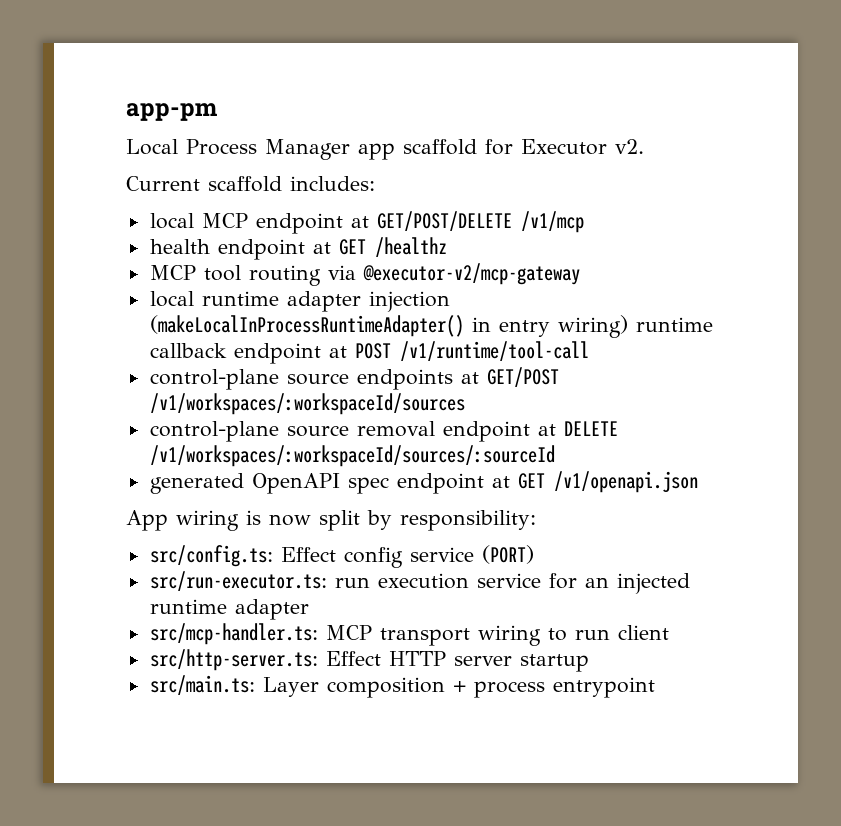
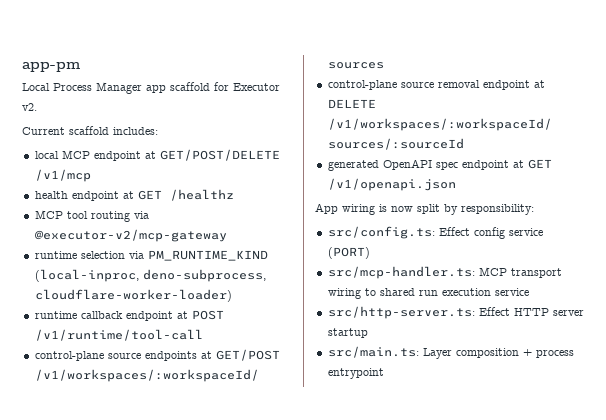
- local runtime adapter injection (makeLocalInProcessRuntimeAdapter() in entry wiring) runtime callback endpoint at POST /v1/runtime/tool-call
+ runtime selection via PM_RUNTIME_KIND (local-inproc, deno-subprocess, cloudflare-worker-loader)
+ runtime callback endpoint at POST /v1/runtime/tool-call
- src/run-executor.ts: run execution service for an injected runtime adapter
- src/mcp-handler.ts: MCP transport wiring to run client
+ src/mcp-handler.ts: MCP transport wiring to shared run execution service

